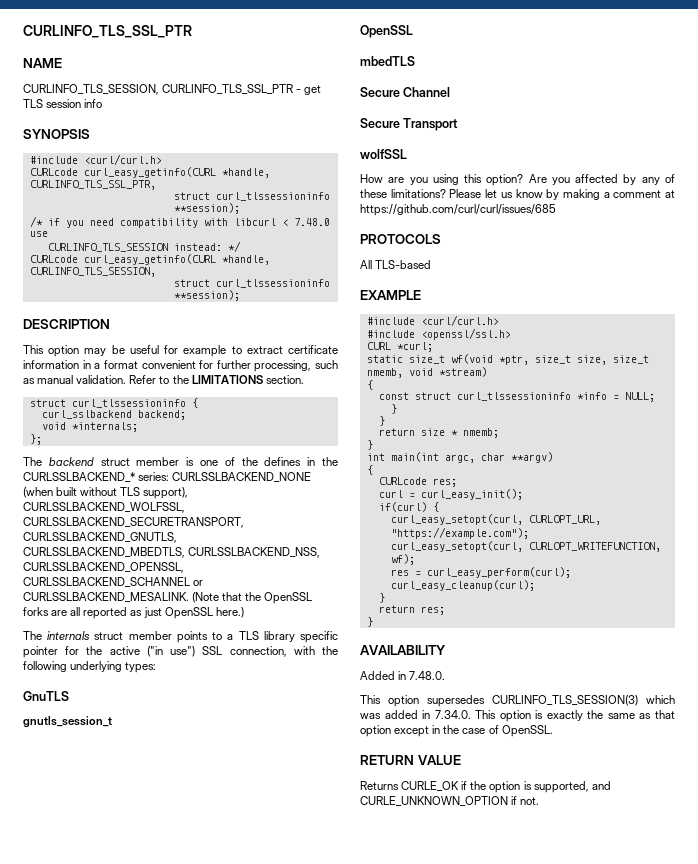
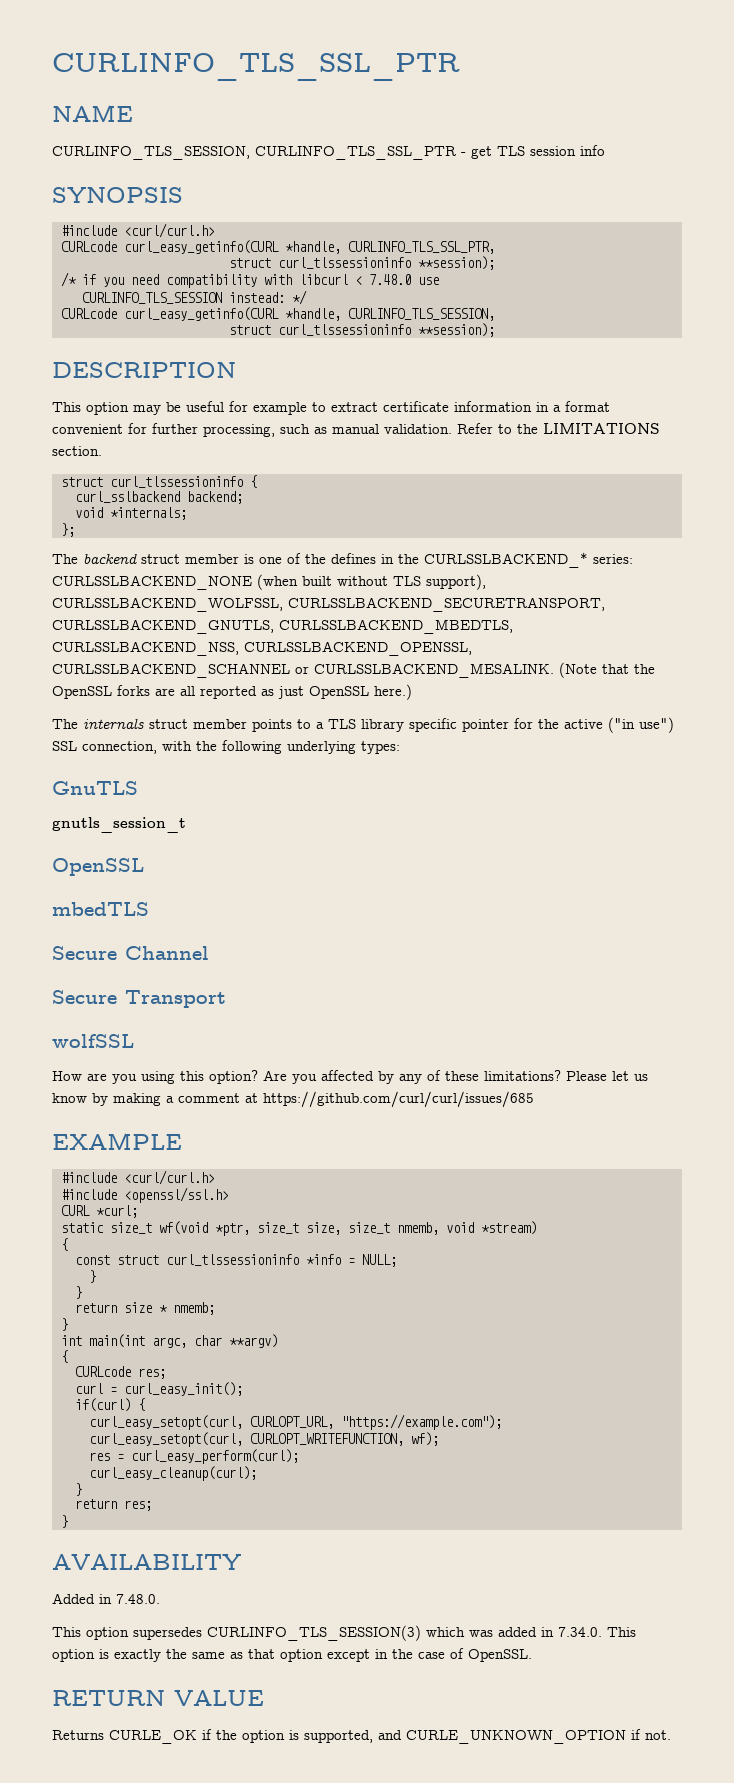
- PROTOCOLS
- All TLS-based

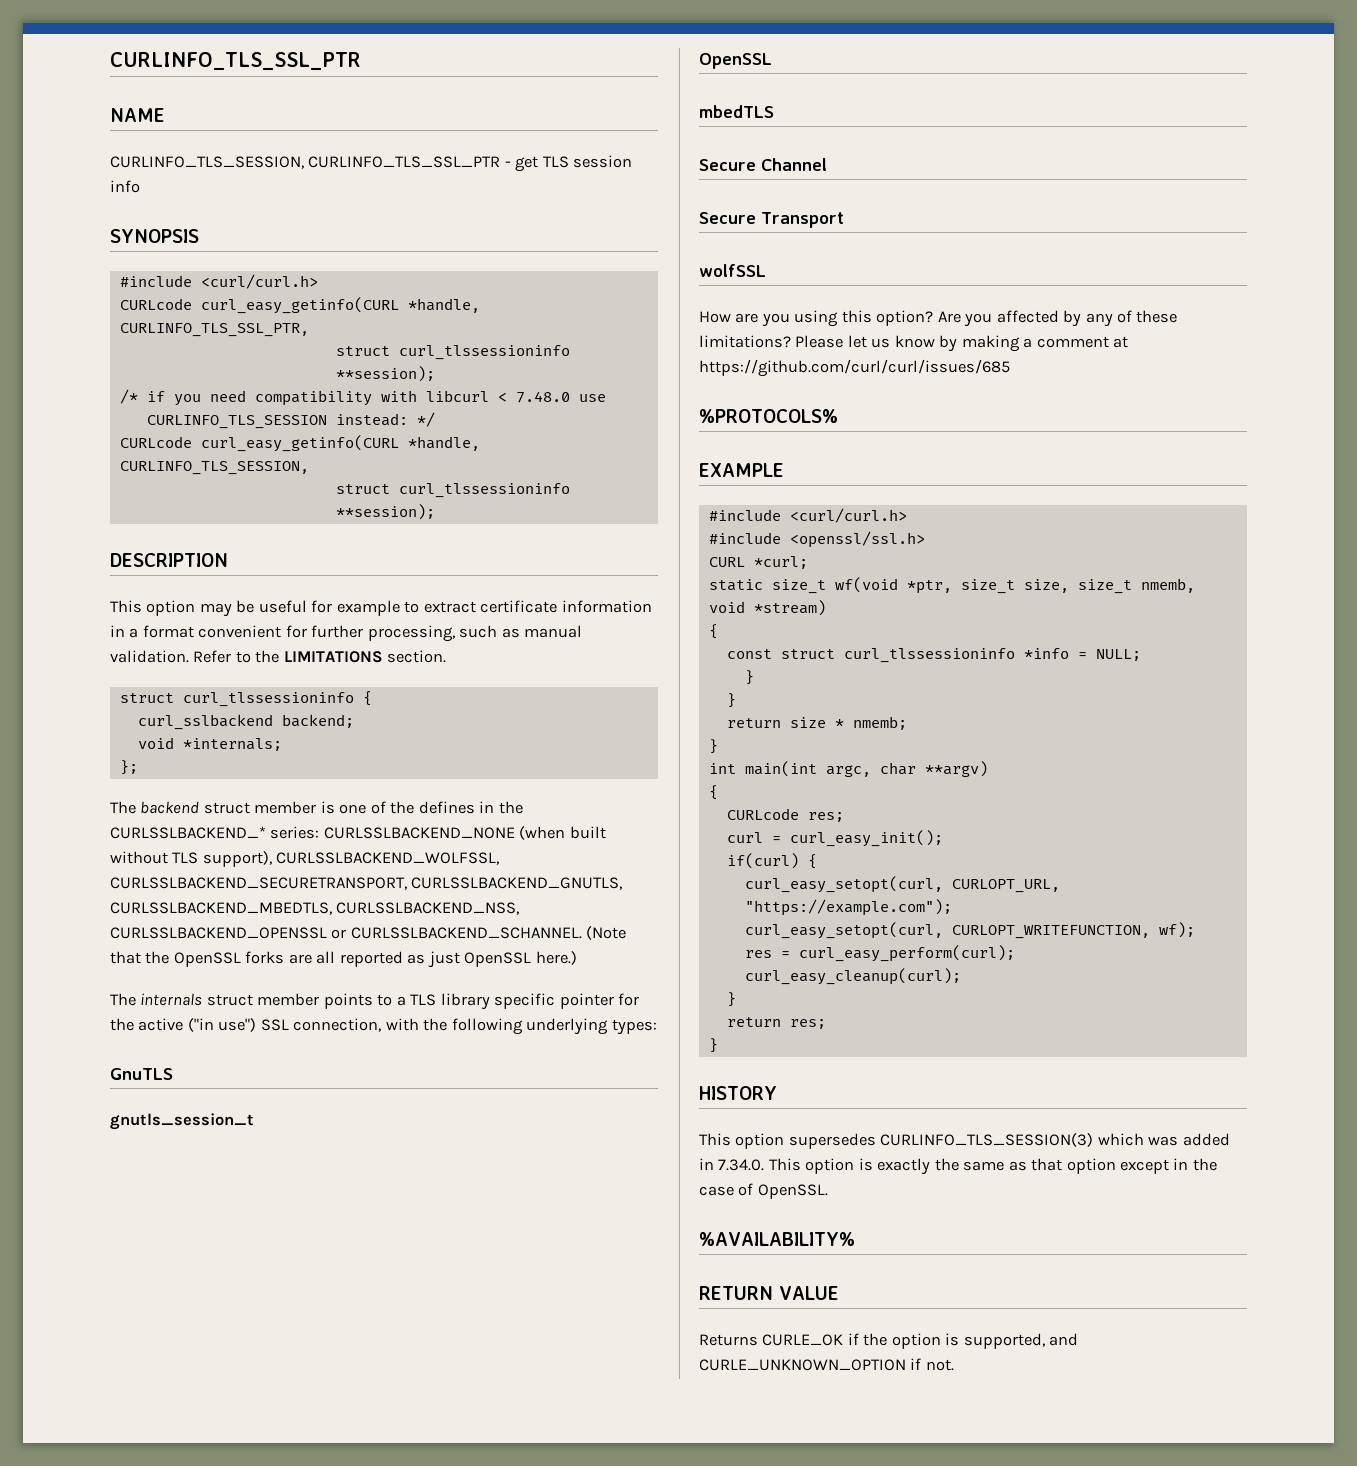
- The backend struct member is one of the defines in the CURLSSLBACKEND_* series: CURLSSLBACKEND_NONE (when built without TLS support), CURLSSLBACKEND_WOLFSSL, CURLSSLBACKEND_SECURETRANSPORT, CURLSSLBACKEND_GNUTLS, CURLSSLBACKEND_MBEDTLS, CURLSSLBACKEND_NSS, CURLSSLBACKEND_OPENSSL, CURLSSLBACKEND_SCHANNEL or CURLSSLBACKEND_MESALINK.
+ The backend struct member is one of the defines in the CURLSSLBACKEND_* series: CURLSSLBACKEND_NONE (when built without TLS support), CURLSSLBACKEND_WOLFSSL, CURLSSLBACKEND_SECURETRANSPORT, CURLSSLBACKEND_GNUTLS, CURLSSLBACKEND_MBEDTLS, CURLSSLBACKEND_NSS, CURLSSLBACKEND_OPENSSL or CURLSSLBACKEND_SCHANNEL.
+ %PROTOCOLS%
- AVAILABILITY
- Added in 7.48.0.
+ HISTORY
+ %AVAILABILITY%

